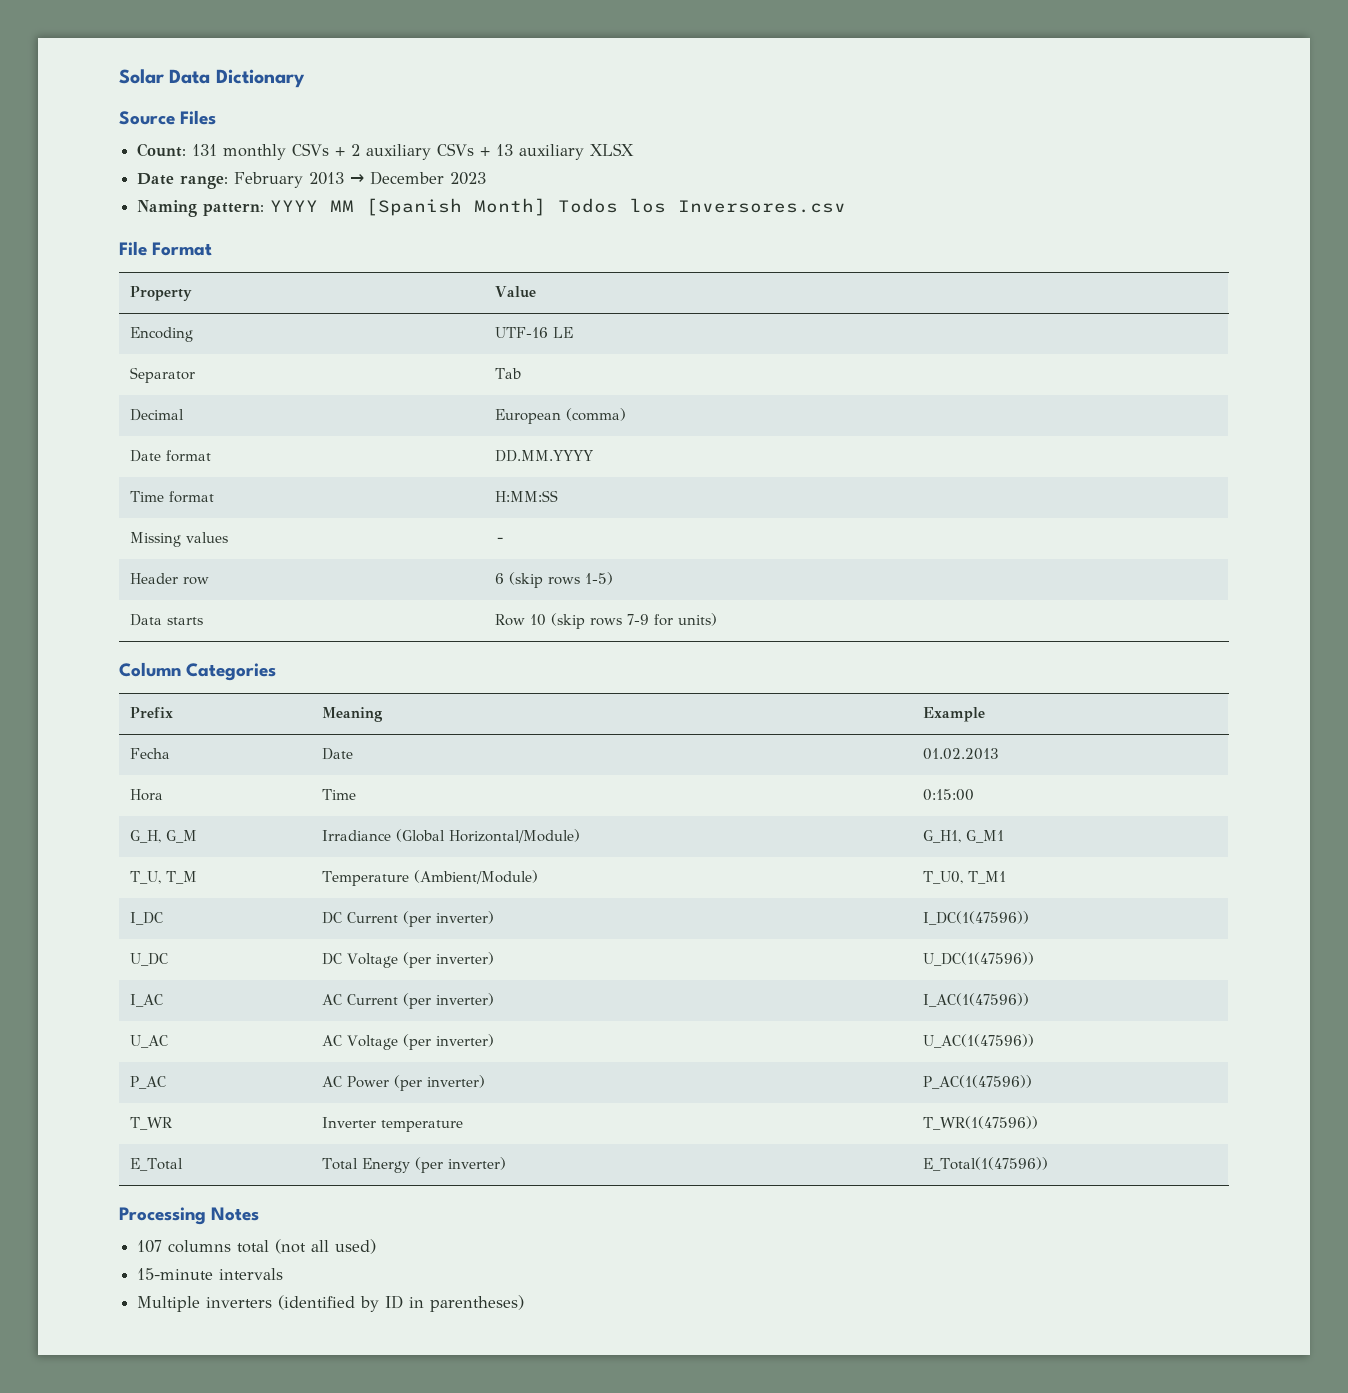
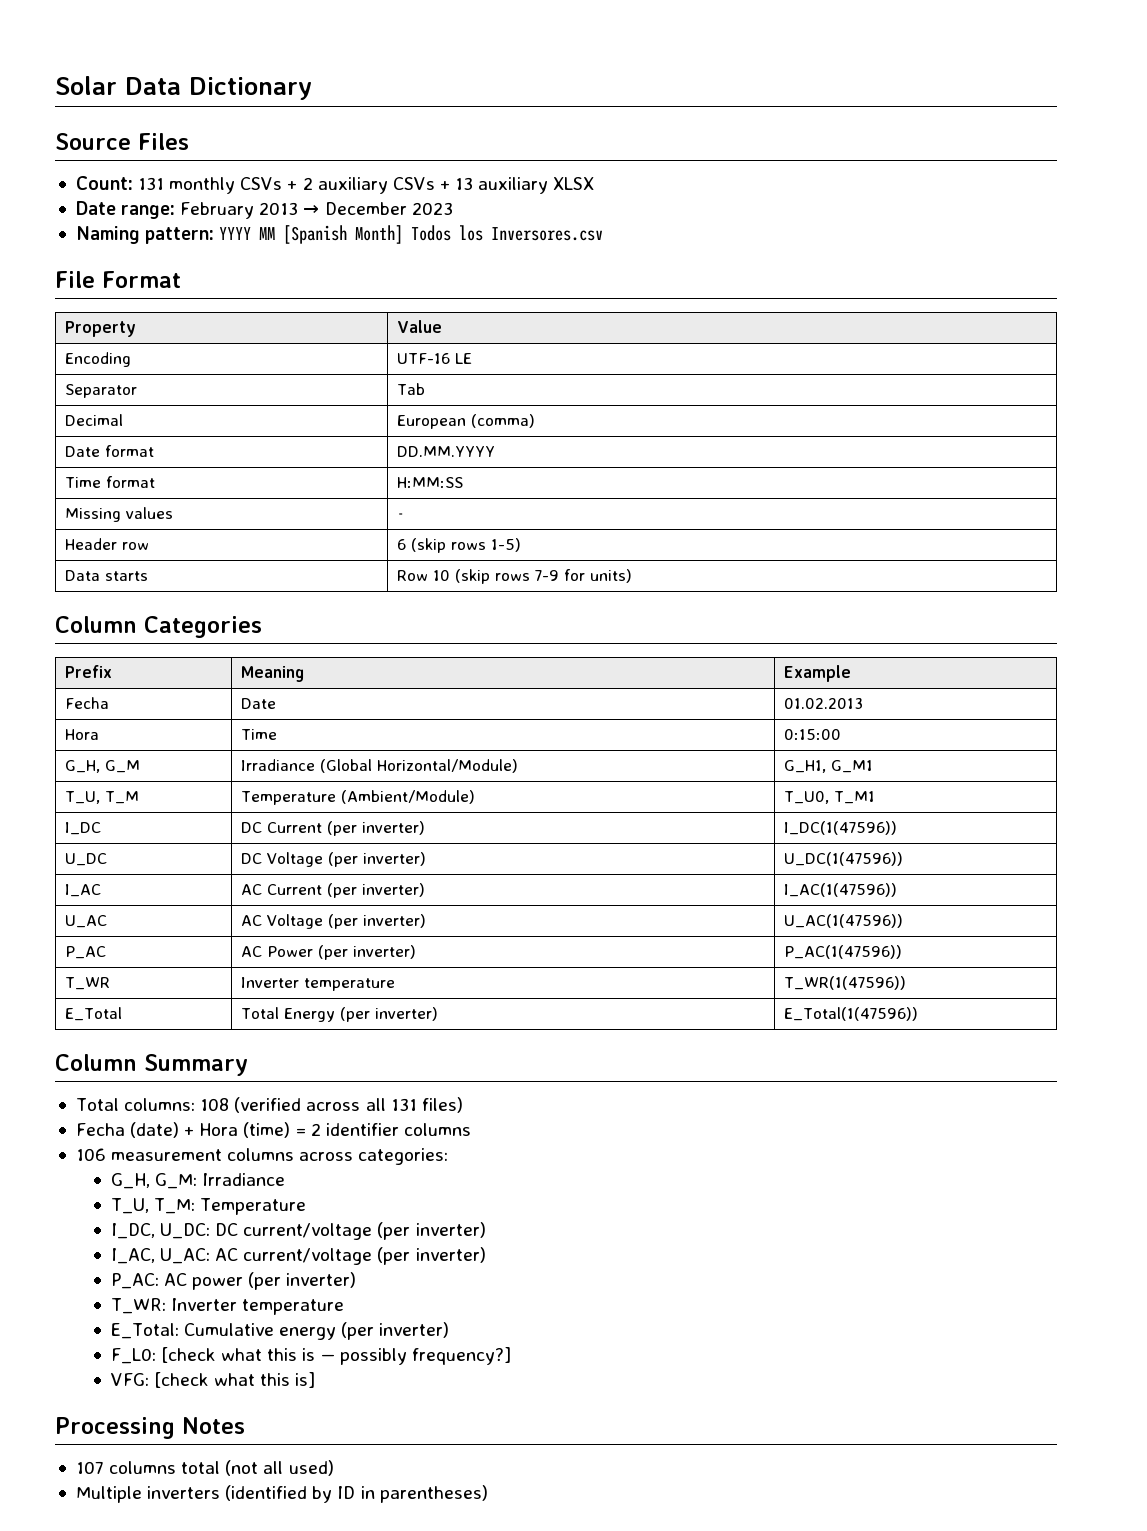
+ Column Summary
+ Total columns: 108 (verified across all 131 files)
+ Fecha (date) + Hora (time) = 2 identifier columns
+ 106 measurement columns across categories:
+ G_H, G_M: Irradiance
+ T_U, T_M: Temperature
+ I_DC, U_DC: DC current/voltage (per inverter)
+ I_AC, U_AC: AC current/voltage (per inverter)
+ P_AC: AC power (per inverter)
+ T_WR: Inverter temperature
+ E_Total: Cumulative energy (per inverter)
+ F_L0: [check what this is — possibly frequency?]
+ VFG: [check what this is]
- 15-minute intervals

